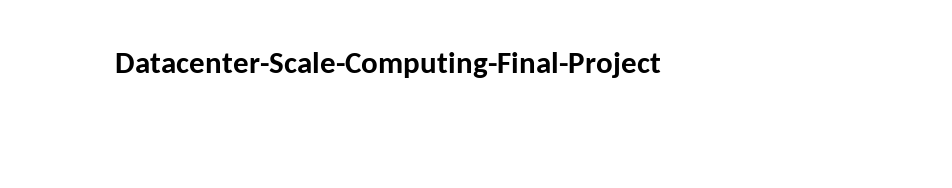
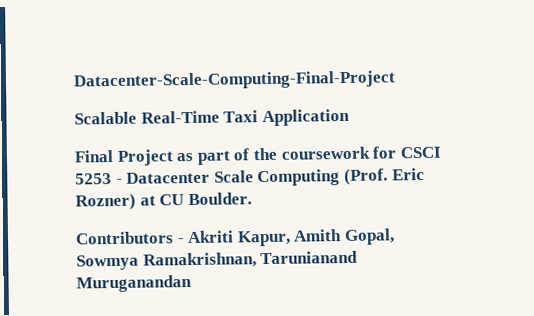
+ Scalable Real-Time Taxi Application
+ Final Project as part of the coursework for CSCI 5253 - Datacenter Scale Computing (Prof. Eric Rozner) at CU Boulder.
+ Contributors - Akriti Kapur, Amith Gopal, Sowmya Ramakrishnan, Tarunianand Muruganandan

